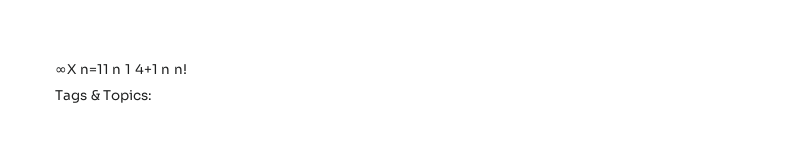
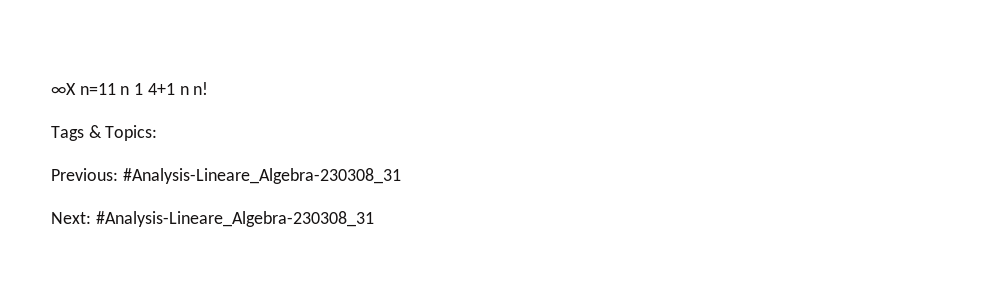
+ Previous: #Analysis-Lineare_Algebra-230308_31
+ Next: #Analysis-Lineare_Algebra-230308_31

